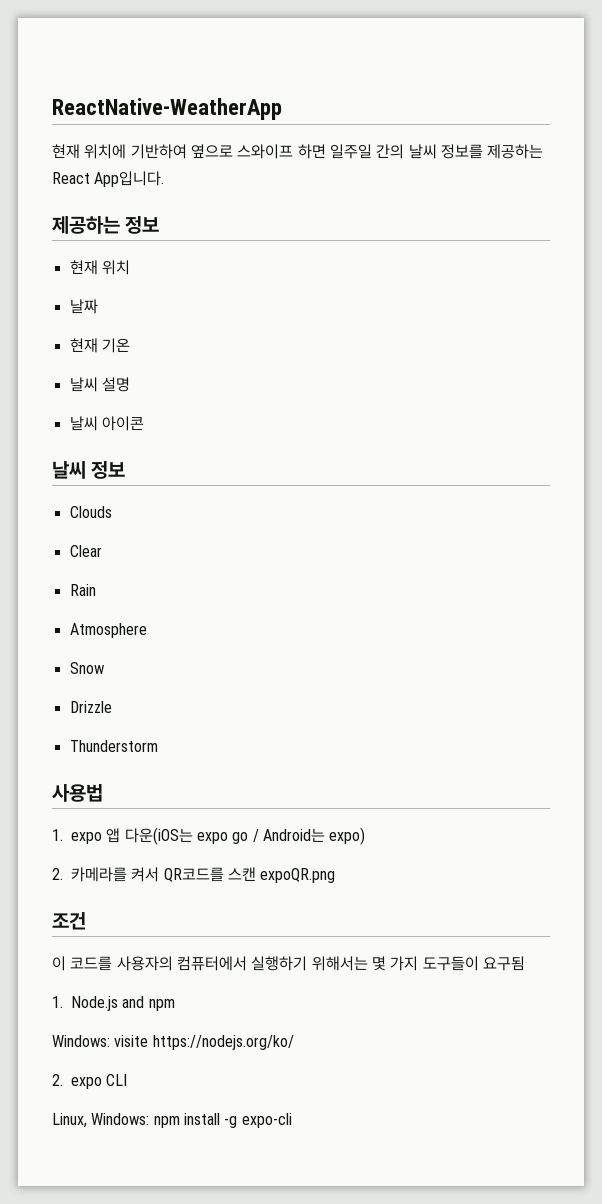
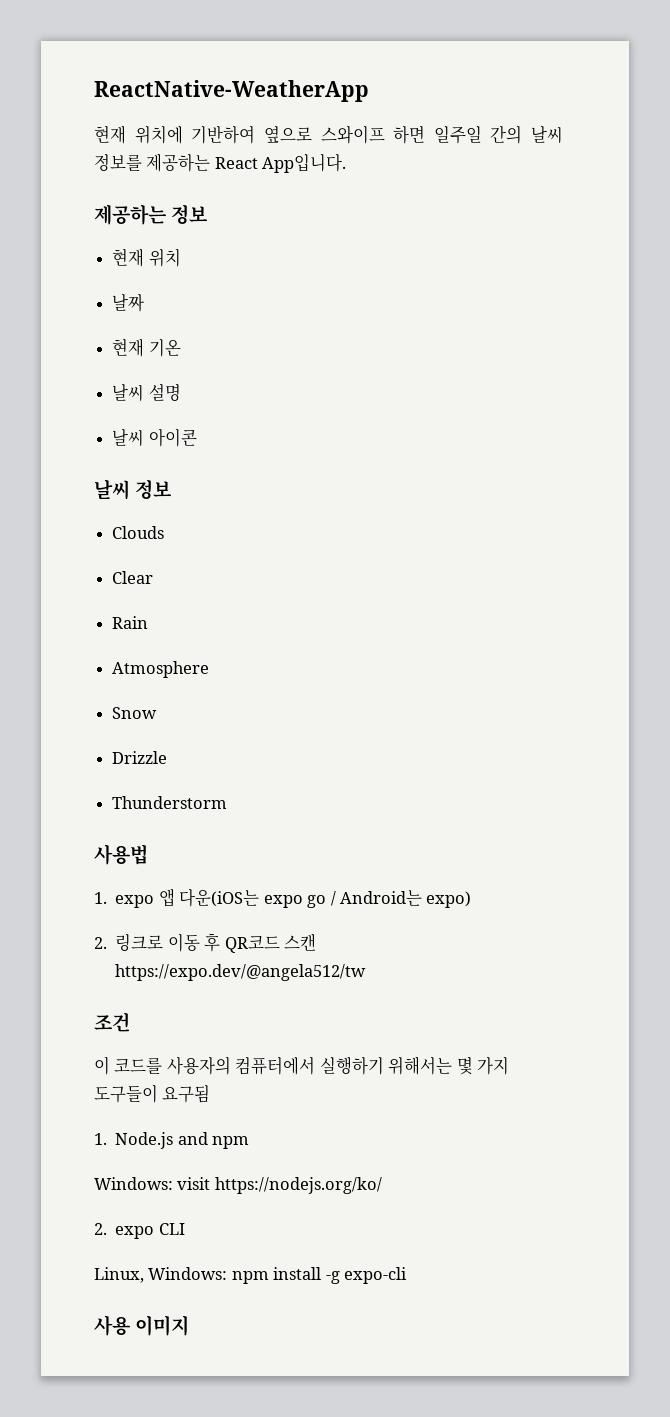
- 2. 카메라를 켜서 QR코드를 스캔 expoQR.png
+ 2. 링크로 이동 후 QR코드 스캔 https://expo.dev/@angela512/tw
- Windows: visite https://nodejs.org/ko/
+ Windows: visit https://nodejs.org/ko/
+ 사용 이미지

